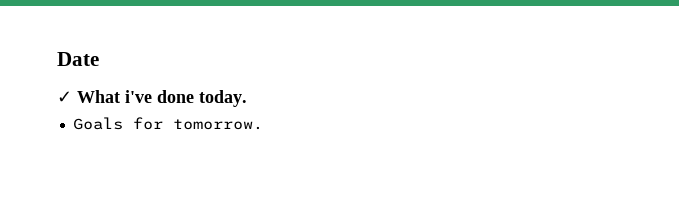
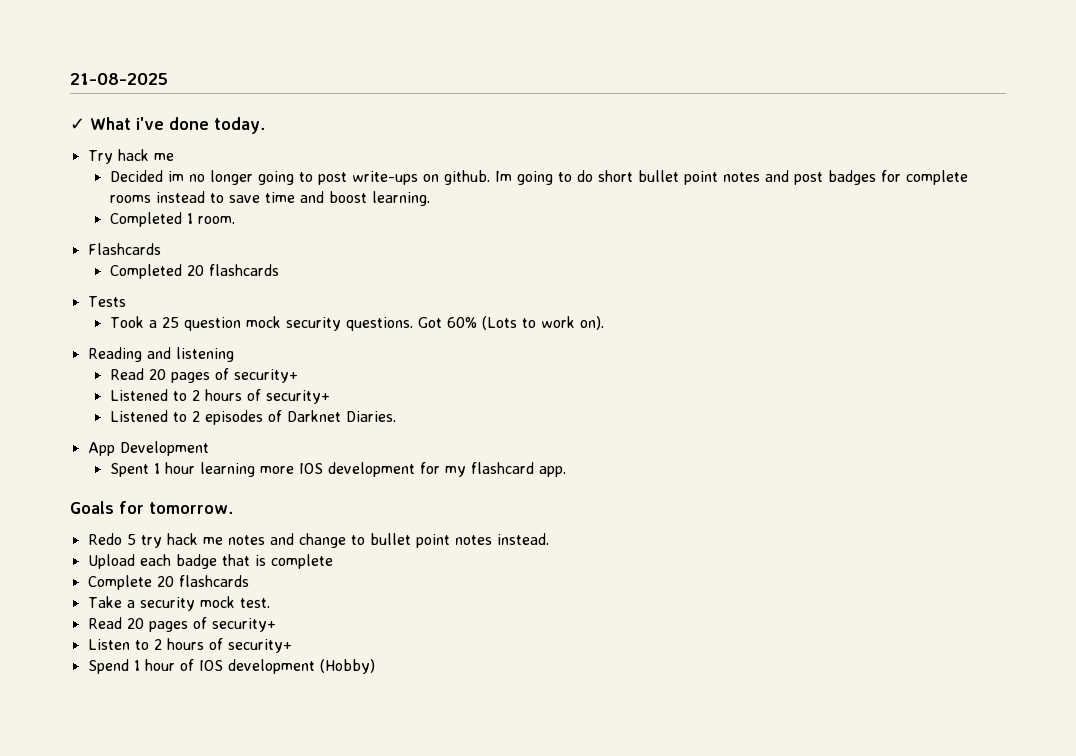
- Date
+ 21-08-2025
+ Try hack me
+ Decided im no longer going to post write-ups on github. Im going to do short bullet point notes and post badges for complete rooms instead to save time and boost learning.
+ Completed 1 room.
+ Flashcards
+ Completed 20 flashcards
+ Tests
+ Took a 25 question mock security questions. Got 60% (Lots to work on).
+ Reading and listening
+ Read 20 pages of security+
+ Listened to 2 hours of security+
+ Listened to 2 episodes of Darknet Diaries.
+ App Development
+ Spent 1 hour learning more IOS development for my flashcard app.
  Goals for tomorrow.
+ Redo 5 try hack me notes and change to bullet point notes instead.
+ Upload each badge that is complete
+ Complete 20 flashcards
+ Take a security mock test.
+ Read 20 pages of security+
+ Listen to 2 hours of security+
+ Spend 1 hour of IOS development (Hobby)

